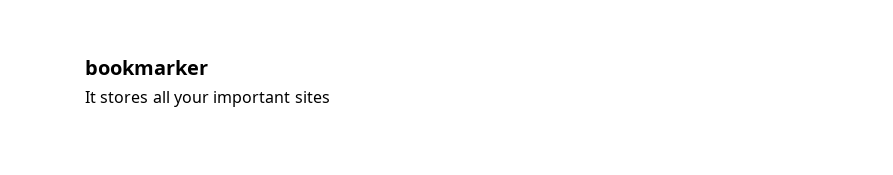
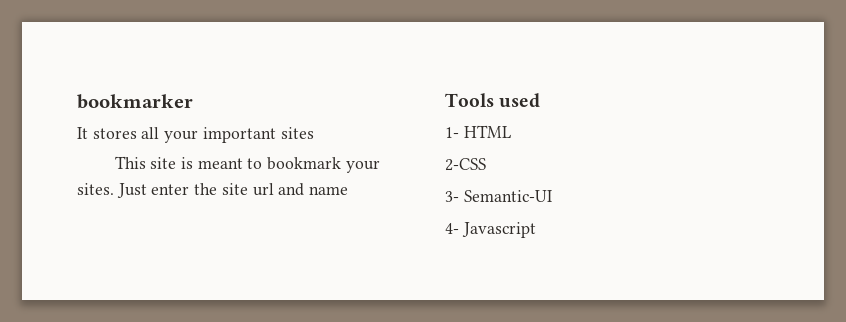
+ This site is meant to bookmark your sites. Just enter the site url and name
+ Tools used
+ 1- HTML
+ 2-CSS
+ 3- Semantic-UI
+ 4- Javascript

